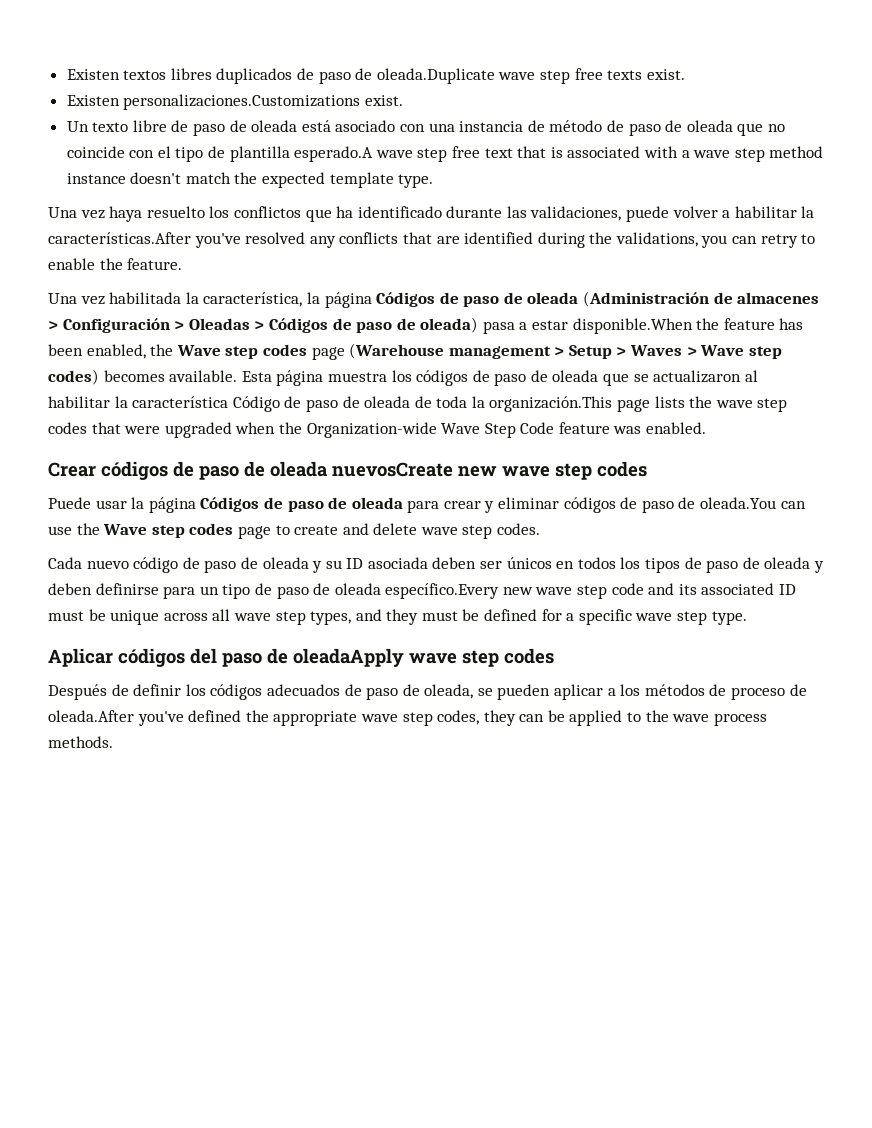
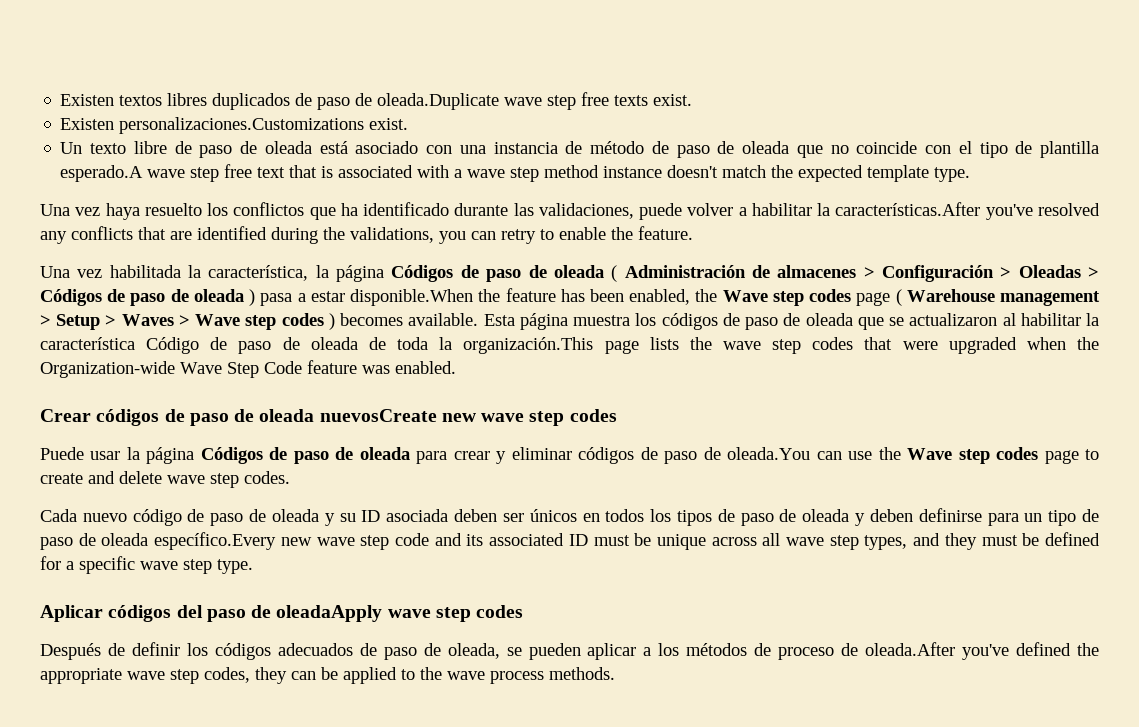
- Una vez habilitada la característica, la página Códigos de paso de oleada (Administración de almacenes > Configuración > Oleadas > Códigos de paso de oleada) pasa a estar disponible.When the feature has been enabled, the Wave step codes page (Warehouse management > Setup > Waves > Wave step codes) becomes available.
+ Una vez habilitada la característica, la página Códigos de paso de oleada ( Administración de almacenes > Configuración > Oleadas > Códigos de paso de oleada ) pasa a estar disponible.When the feature has been enabled, the Wave step codes page ( Warehouse management > Setup > Waves > Wave step codes ) becomes available.

